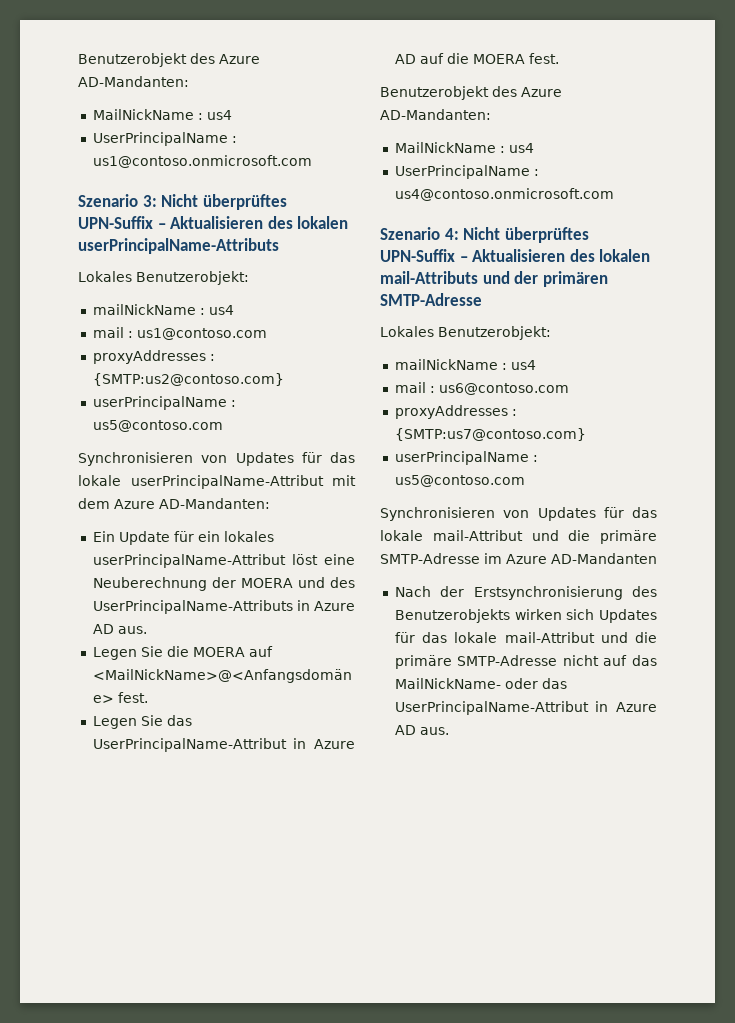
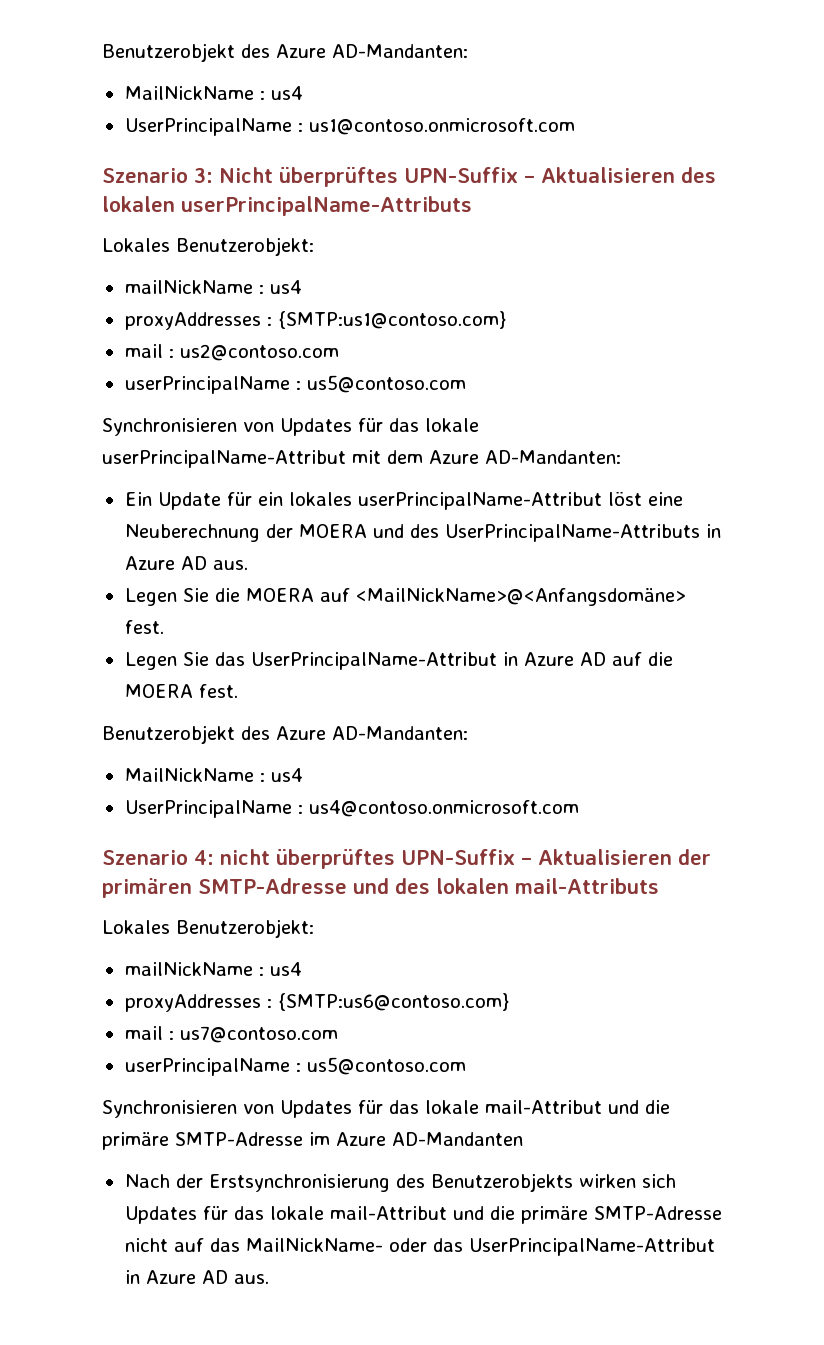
- mail : us1@contoso.com
- proxyAddresses : {SMTP:us2@contoso.com}
+ proxyAddresses : {SMTP:us1@contoso.com}
+ mail : us2@contoso.com
- Szenario 4: Nicht überprüftes UPN-Suffix – Aktualisieren des lokalen mail-Attributs und der primären SMTP-Adresse
+ Szenario 4: nicht überprüftes UPN-Suffix – Aktualisieren der primären SMTP-Adresse und des lokalen mail-Attributs
  Lokales Benutzerobjekt:
  mailNickName : us4
- mail : us6@contoso.com
- proxyAddresses : {SMTP:us7@contoso.com}
+ proxyAddresses : {SMTP:us6@contoso.com}
+ mail : us7@contoso.com

